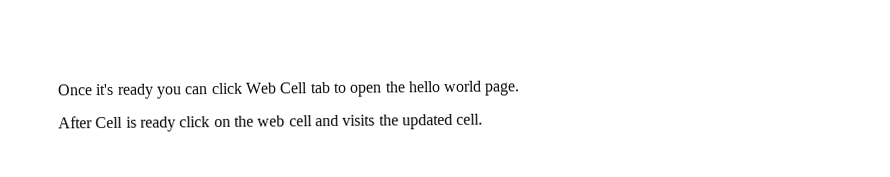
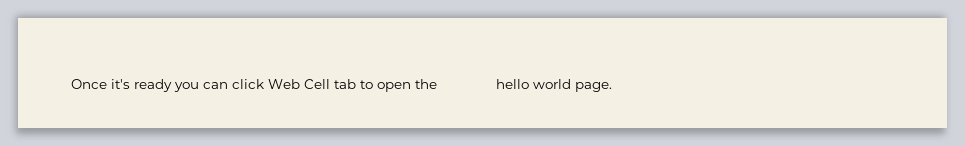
- After Cell is ready click on the web cell and visits the updated cell.

